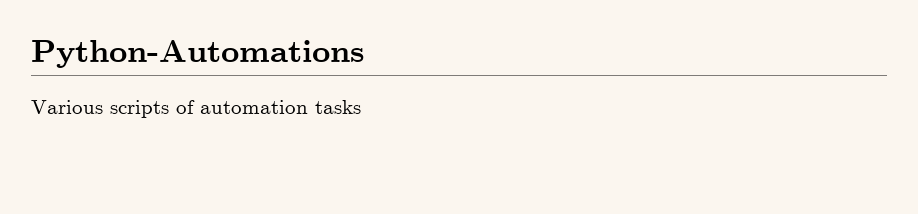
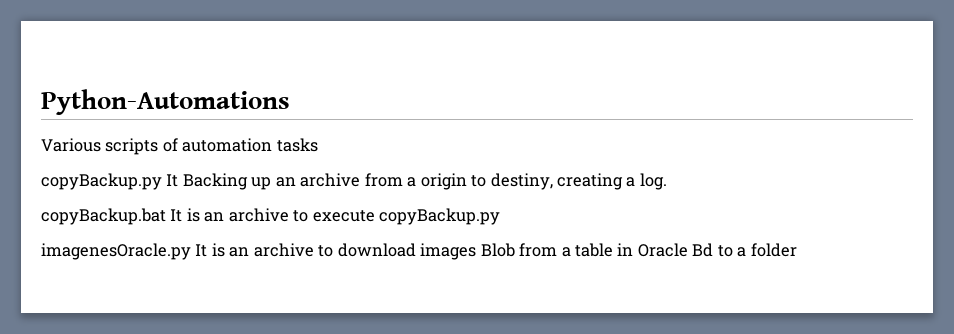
+ copyBackup.py It Backing up an archive from a origin to destiny, creating a log.
+ copyBackup.bat It is an archive to execute copyBackup.py
+ imagenesOracle.py It is an archive to download images Blob from a table in Oracle Bd to a folder

